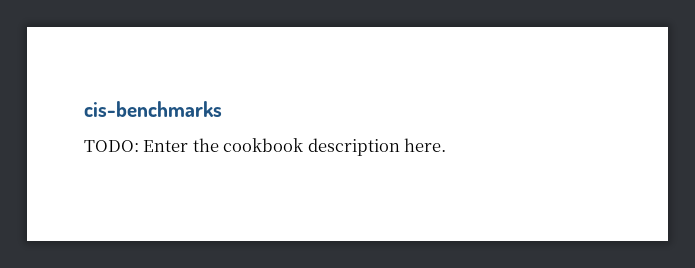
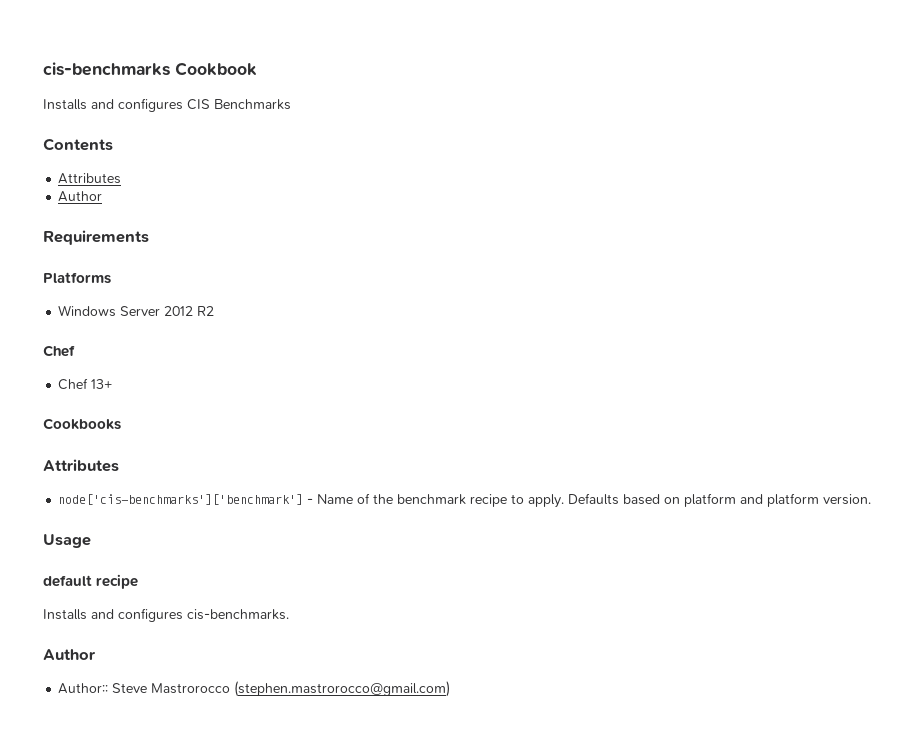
- cis-benchmarks
- TODO: Enter the cookbook description here.
+ cis-benchmarks Cookbook
+ Installs and configures CIS Benchmarks
+ Contents
+ Attributes
+ Author
+ Requirements
+ Platforms
+ Windows Server 2012 R2
+ Chef
+ Chef 13+
+ Cookbooks
+ Attributes
+ node['cis-benchmarks']['benchmark'] - Name of the benchmark recipe to apply. Defaults based on platform and platform version.
+ Usage
+ default recipe
+ Installs and configures cis-benchmarks.
+ Author
+ Author:: Steve Mastrorocco (stephen.mastrorocco@gmail.com)

